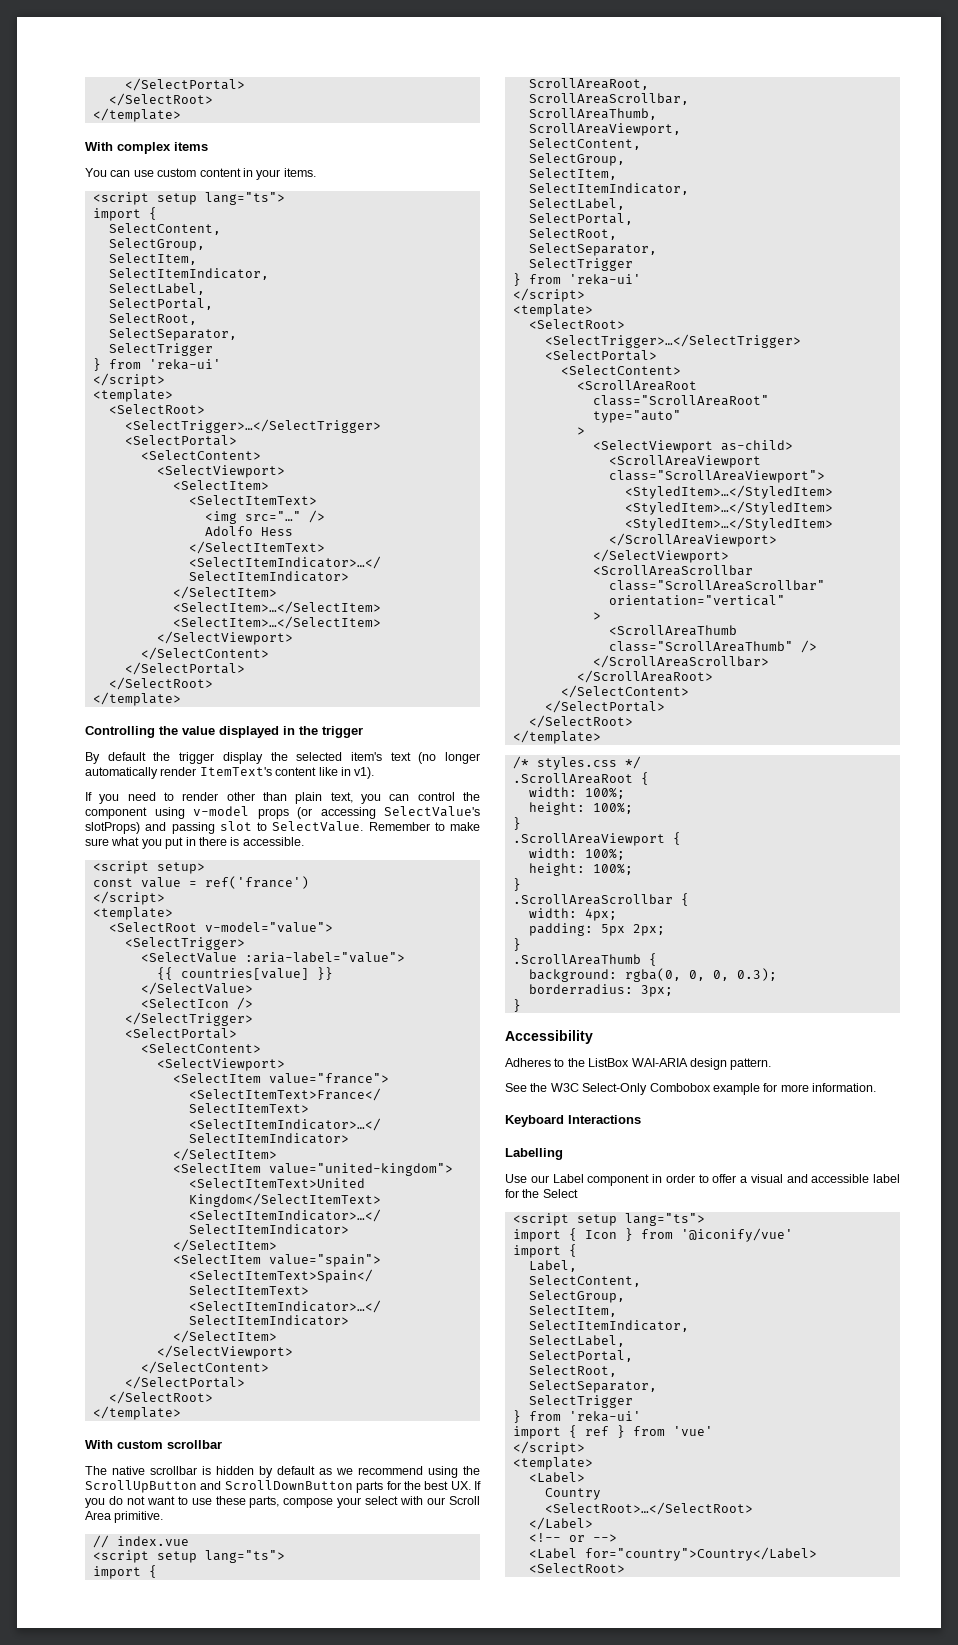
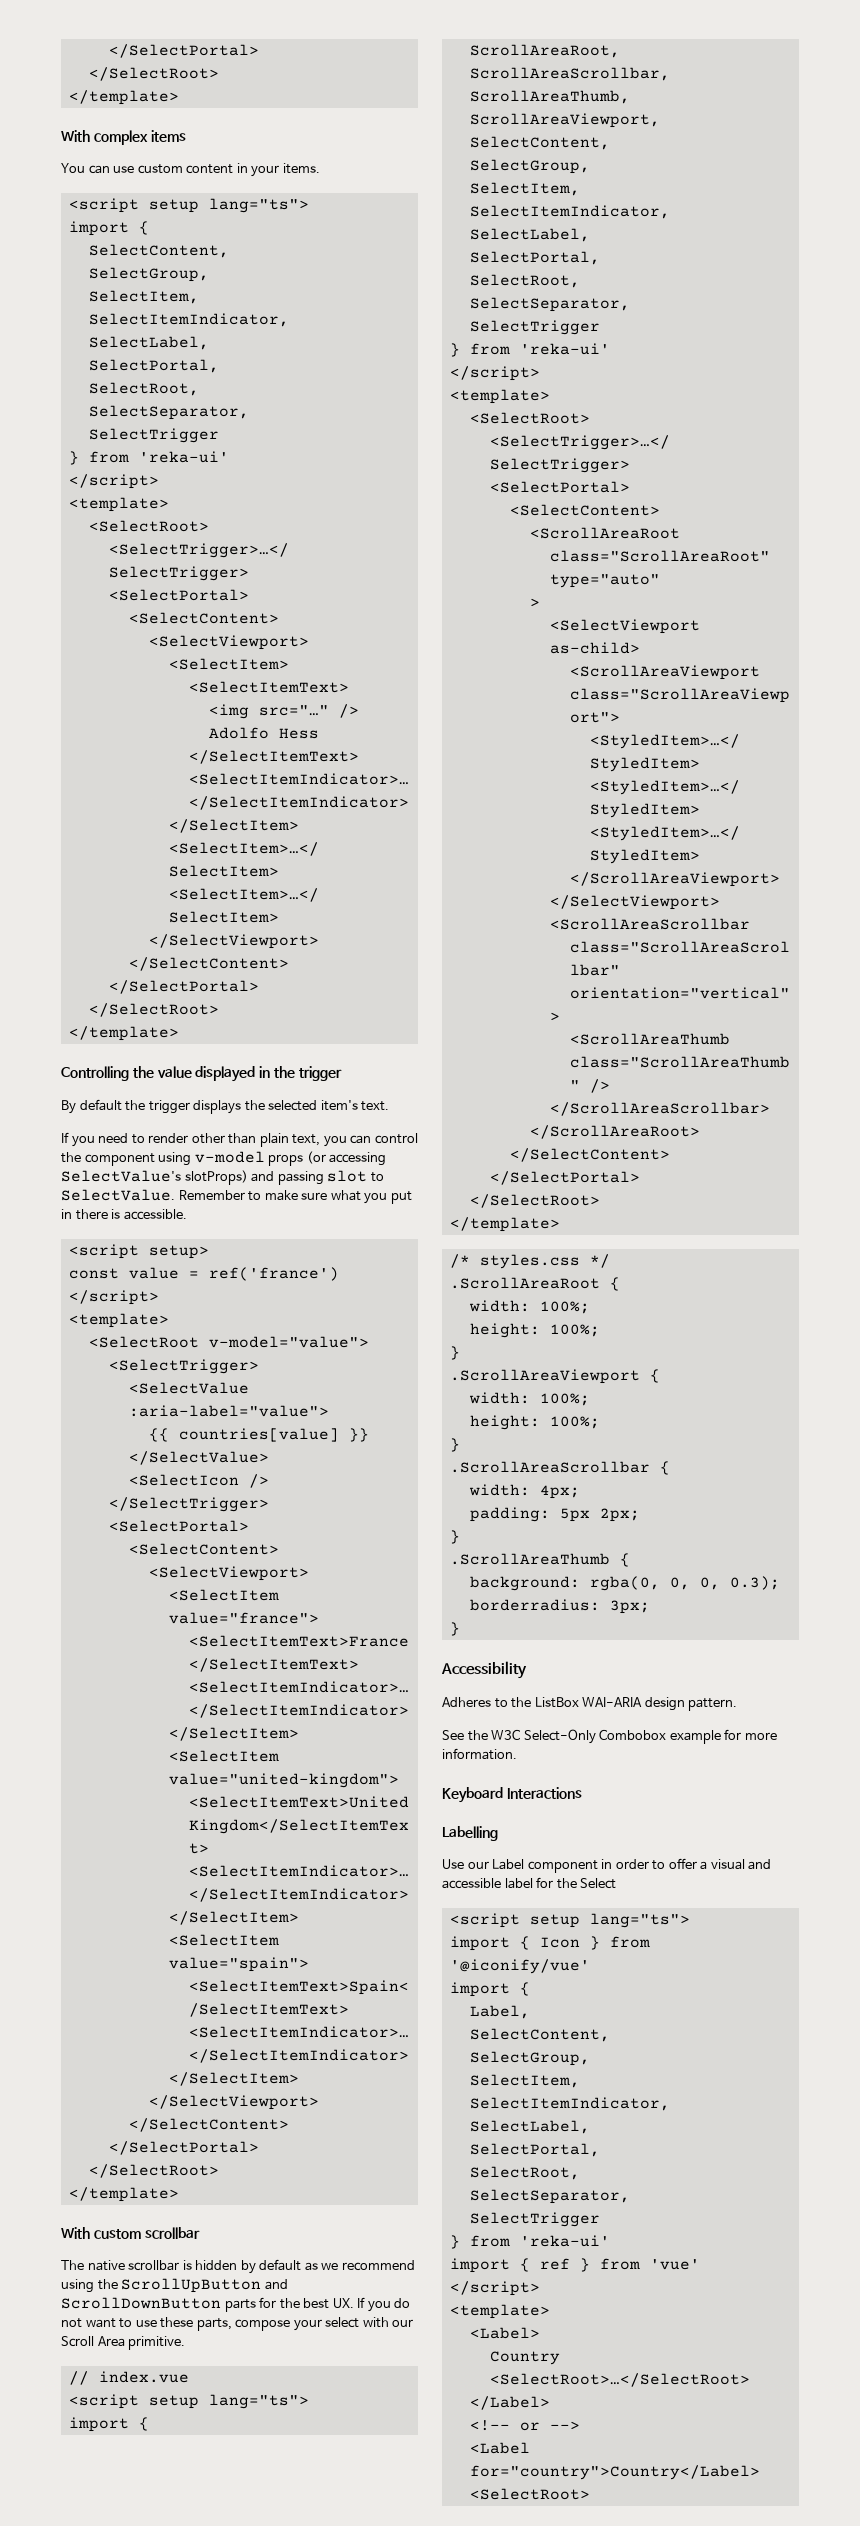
- By default the trigger display the selected item's text (no longer automatically render ItemText's content like in v1).
+ By default the trigger displays the selected item's text.

